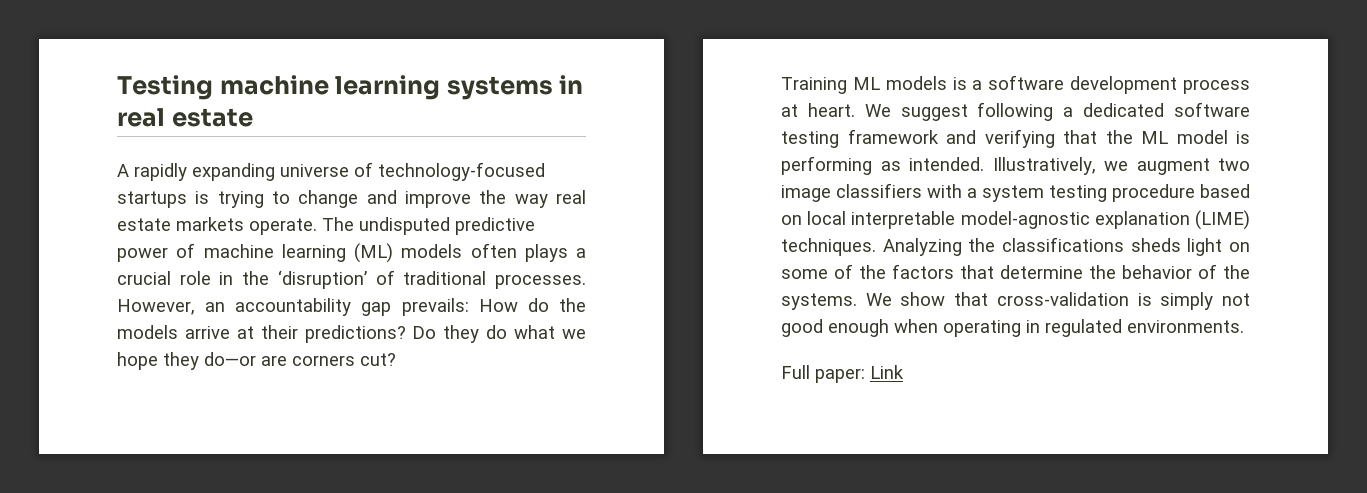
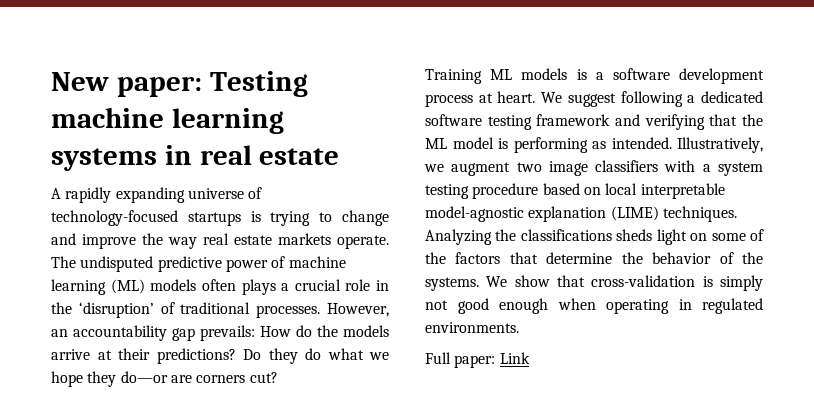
- Testing machine learning systems in real estate
+ New paper: Testing machine learning systems in real estate

